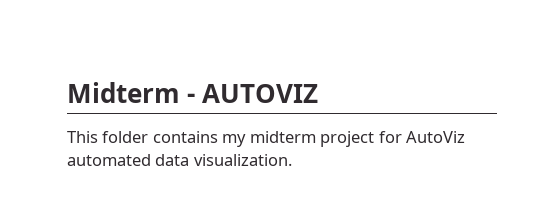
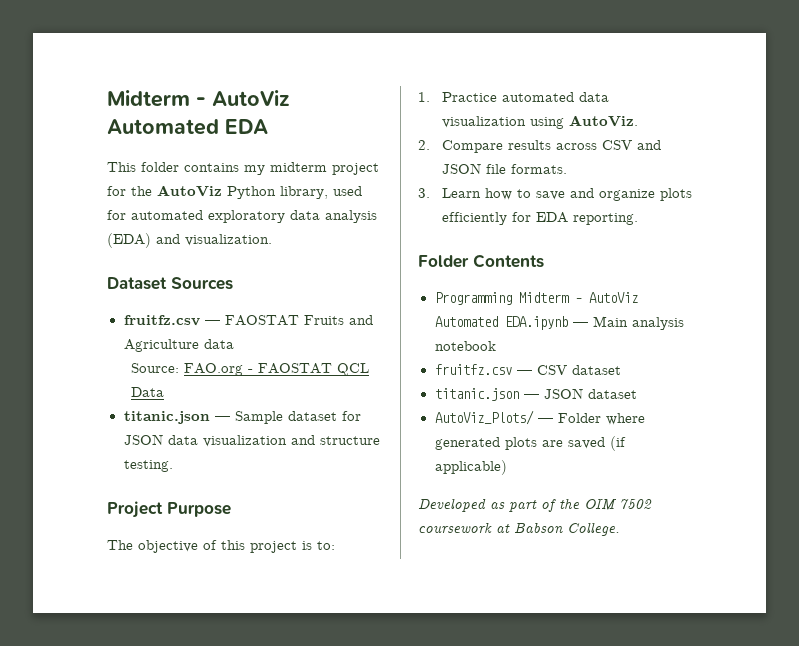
- Midterm - AUTOVIZ
+ Midterm - AutoViz Automated EDA
- This folder contains my midterm project for AutoViz automated data visualization.
+ This folder contains my midterm project for the AutoViz Python library, used for automated exploratory data analysis (EDA) and visualization.
+ Dataset Sources
+ fruitfz.csv — FAOSTAT Fruits and Agriculture data
+ Source: FAO.org - FAOSTAT QCL Data
+ titanic.json — Sample dataset for JSON data visualization and structure testing.
+ Project Purpose
+ The objective of this project is to:
+ 1. Practice automated data visualization using AutoViz.
+ 2. Compare results across CSV and JSON file formats.
+ 3. Learn how to save and organize plots efficiently for EDA reporting.
+ Folder Contents
+ Programming Midterm – AutoViz Automated EDA.ipynb — Main analysis notebook
+ fruitfz.csv — CSV dataset
+ titanic.json — JSON dataset
+ AutoViz_Plots/ — Folder where generated plots are saved (if applicable)
+ Developed as part of the OIM 7502 coursework at Babson College.

